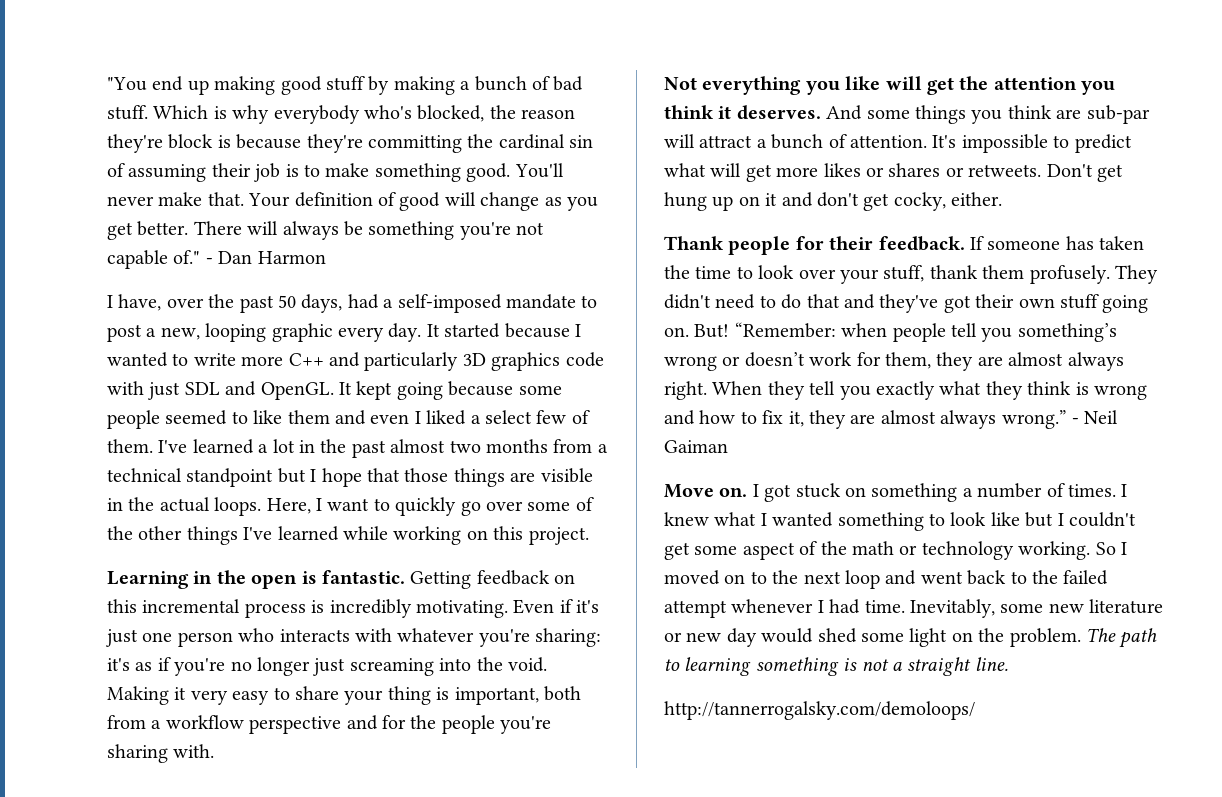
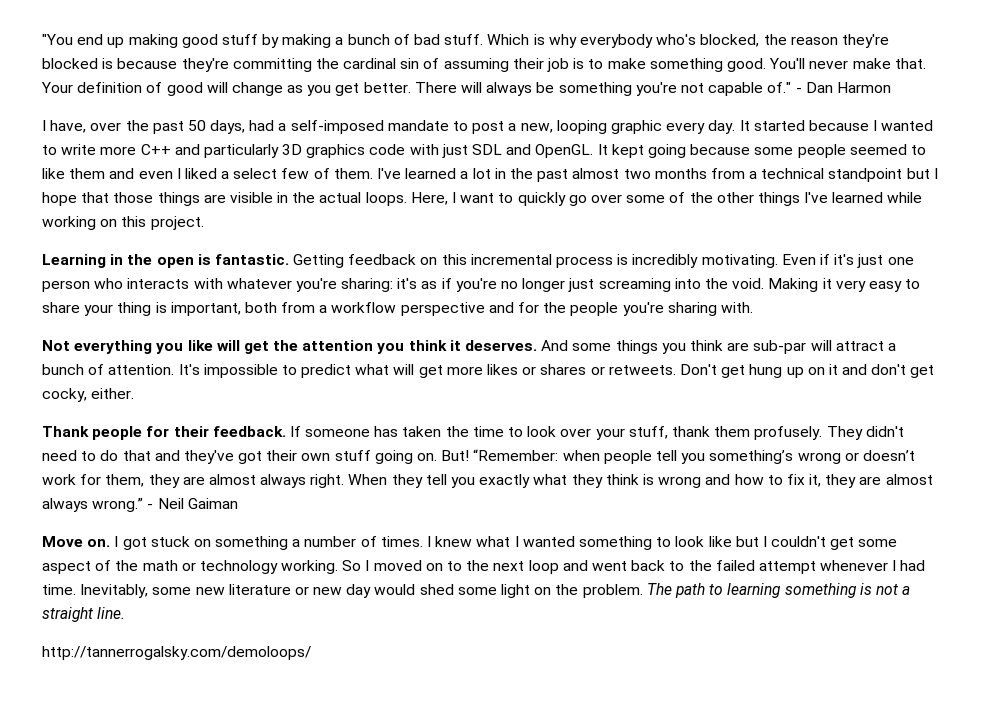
- Which is why everybody who's blocked, the reason they're block is because they're committing the cardinal sin of assuming their job is to make something good.
+ Which is why everybody who's blocked, the reason they're blocked is because they're committing the cardinal sin of assuming their job is to make something good.

